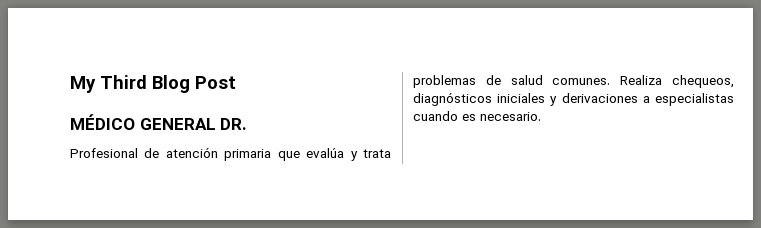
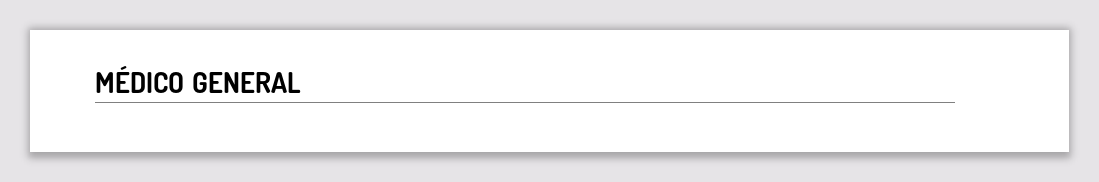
- My Third Blog Post
- MÉDICO GENERAL DR.
- Profesional de atención primaria que evalúa y trata problemas de salud comunes. Realiza chequeos, diagnósticos iniciales y derivaciones a especialistas cuando es necesario.
+ MÉDICO GENERAL

